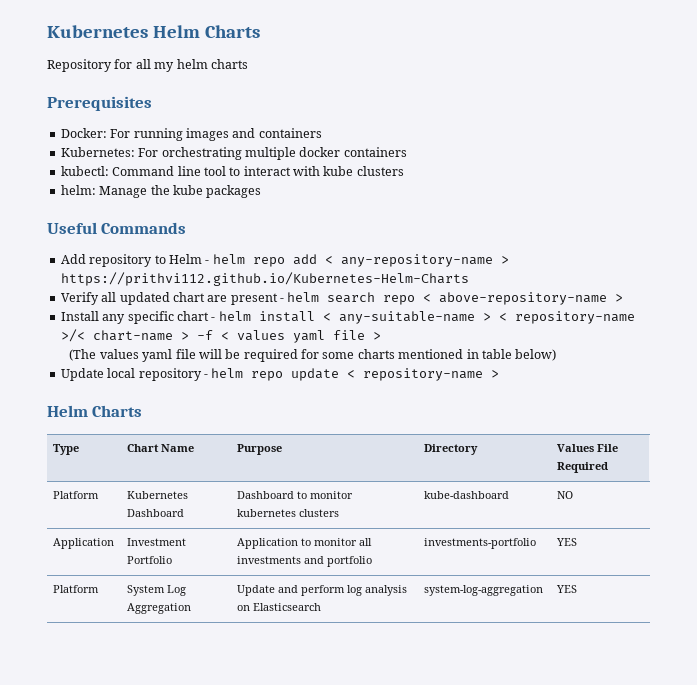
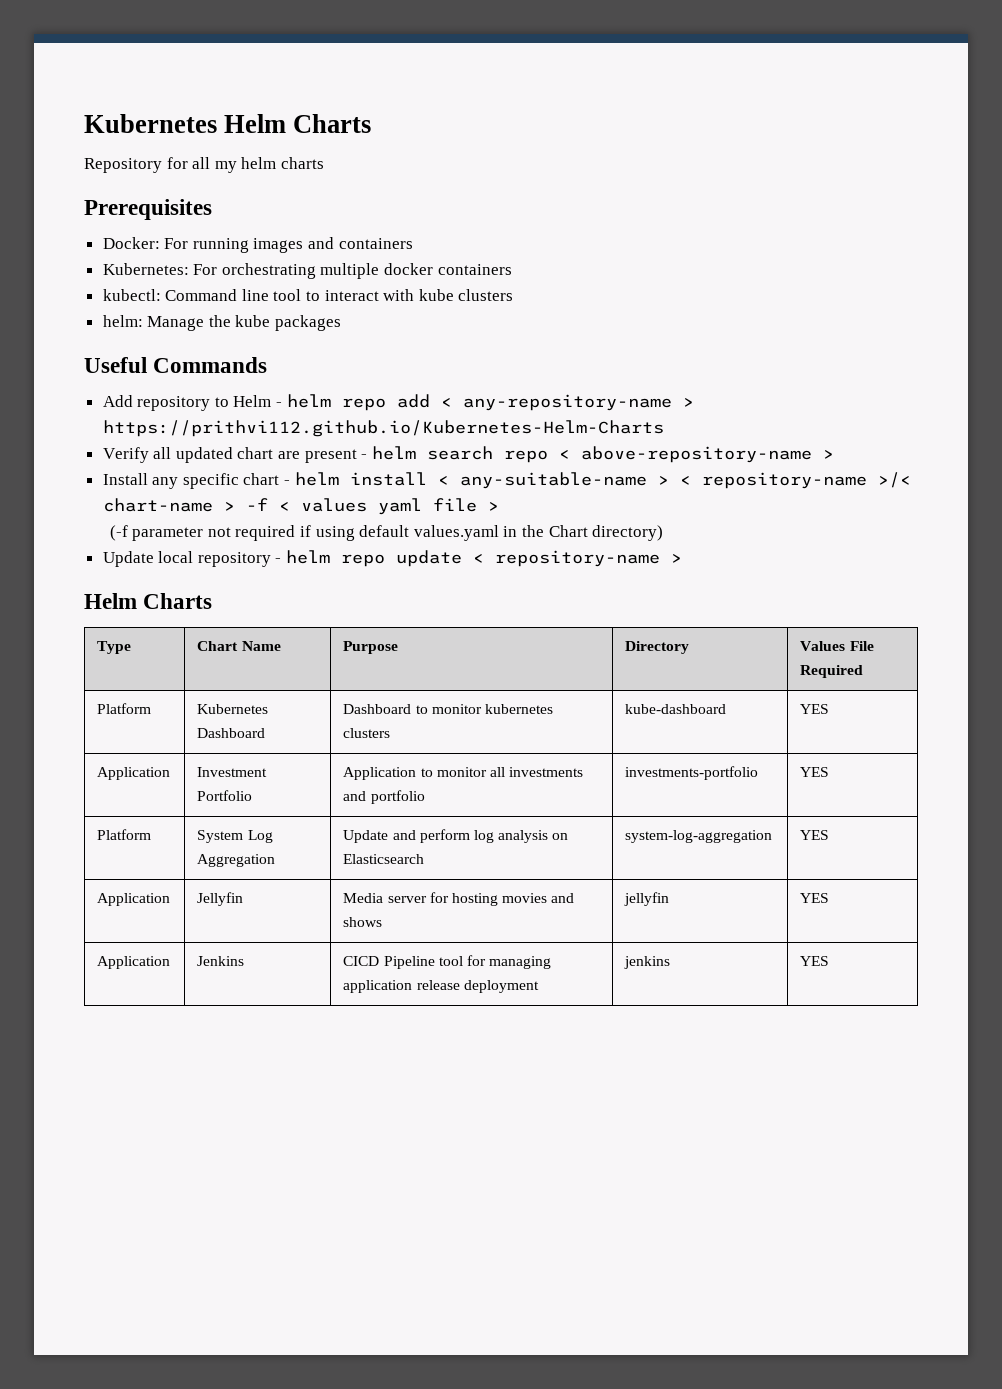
- (The values yaml file will be required for some charts mentioned in table below)
+ (-f parameter not required if using default values.yaml in the Chart directory)
- Platform | Kubernetes Dashboard | Dashboard to monitor kubernetes clusters | kube-dashboard | NO
+ Platform | Kubernetes Dashboard | Dashboard to monitor kubernetes clusters | kube-dashboard | YES
+ Application | Jellyfin | Media server for hosting movies and shows | jellyfin | YES
+ Application | Jenkins | CICD Pipeline tool for managing application release deployment | jenkins | YES

